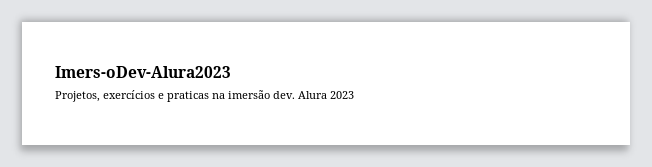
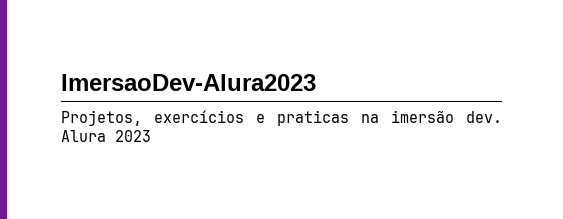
- Imers-oDev-Alura2023
+ ImersaoDev-Alura2023

